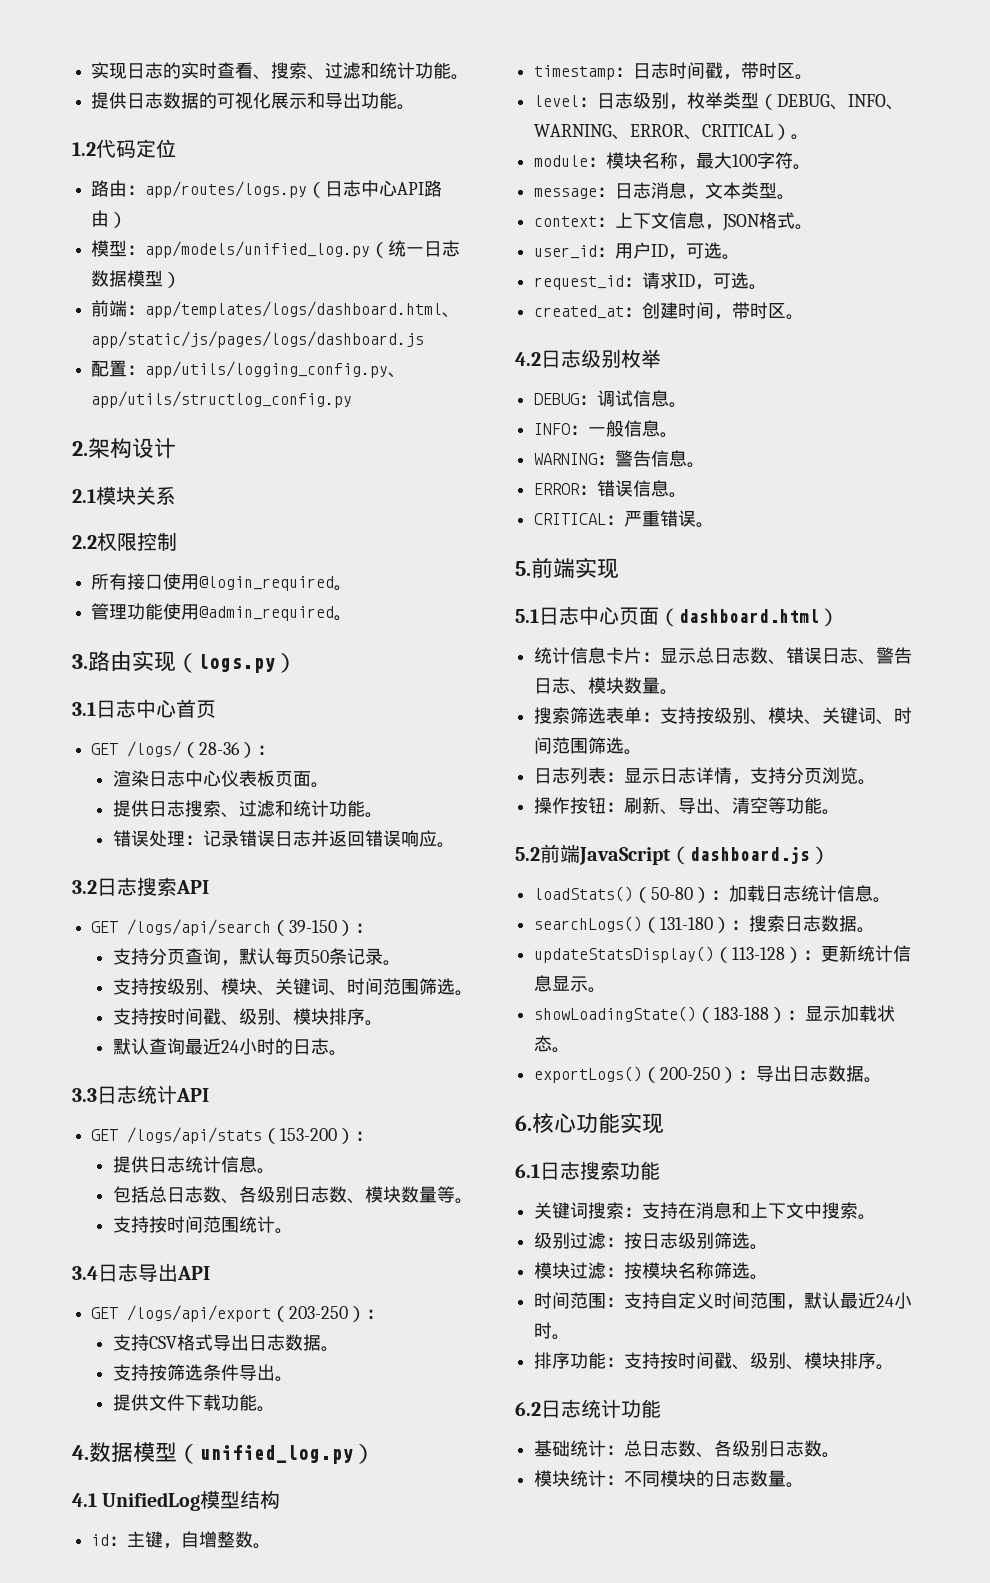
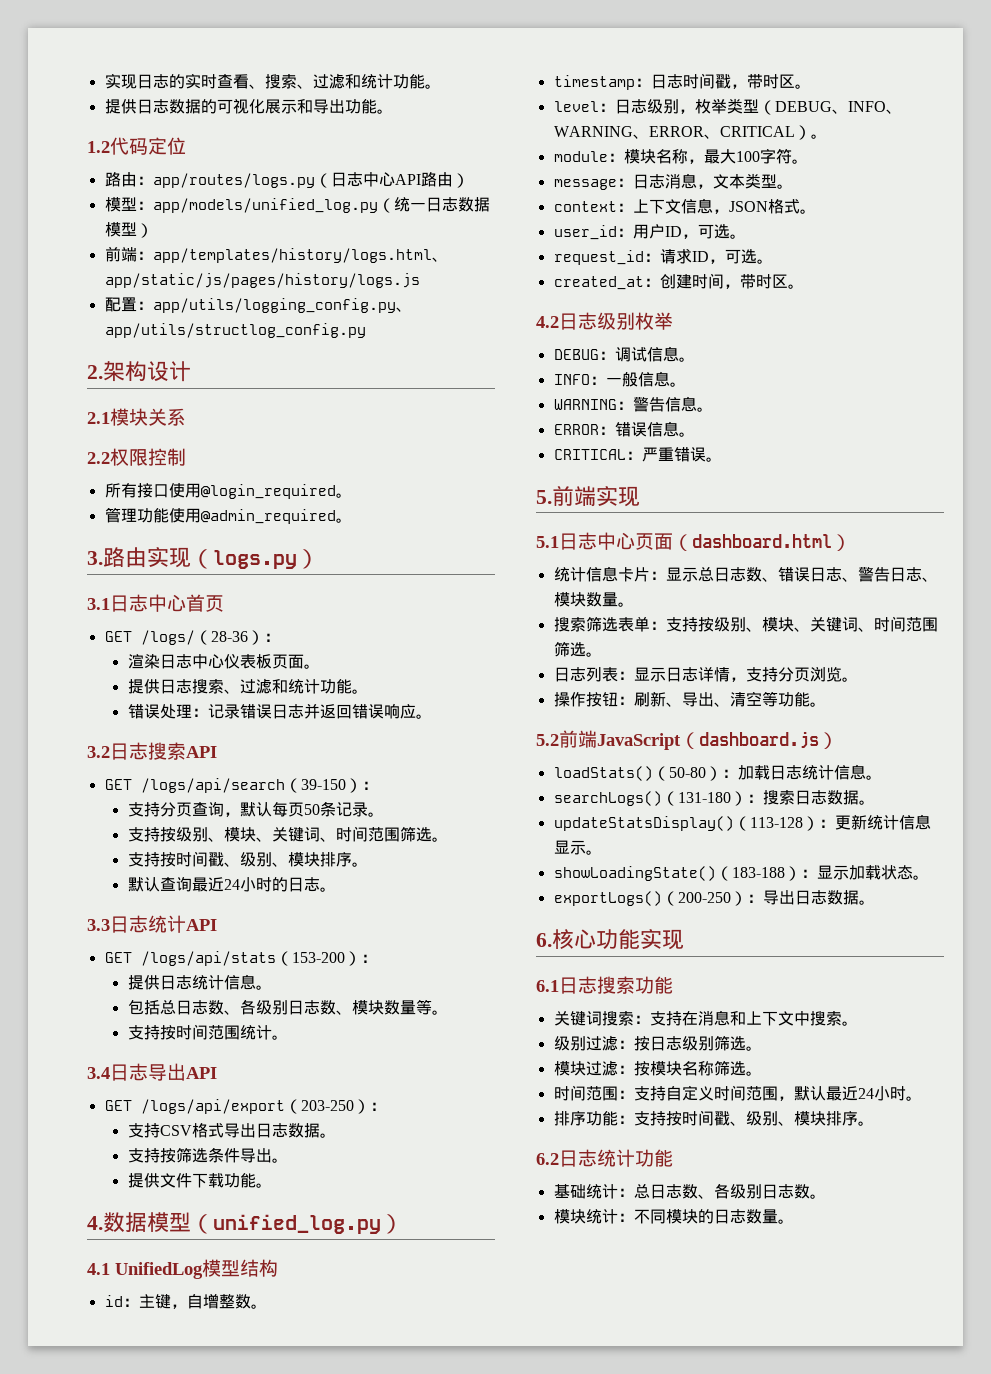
- 前端：app/templates/logs/dashboard.html、app/static/js/pages/logs/dashboard.js
+ 前端：app/templates/history/logs.html、app/static/js/pages/history/logs.js

